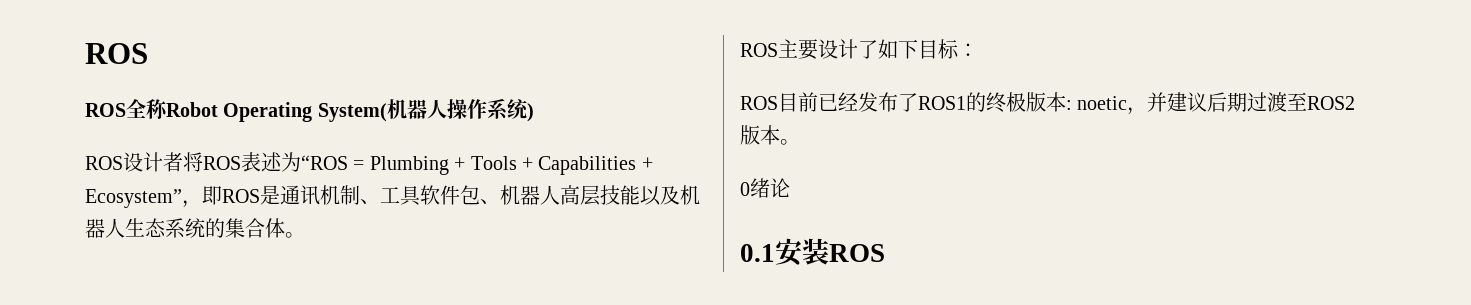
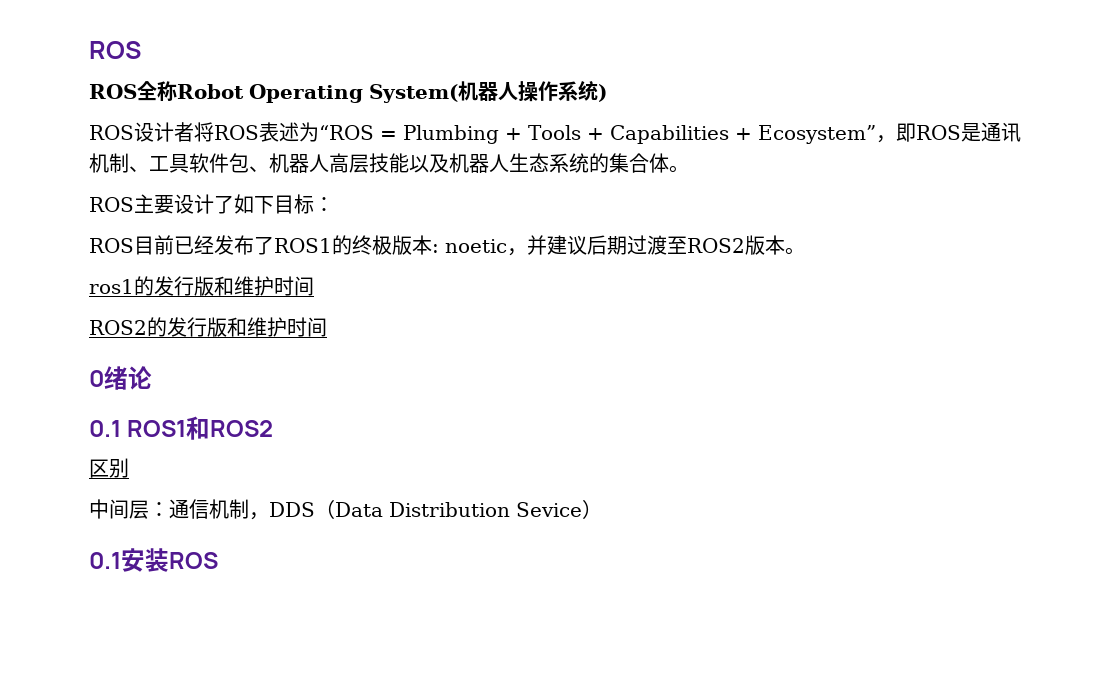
+ ros1的发行版和维护时间
+ ROS2的发行版和维护时间
  0绪论
+ 0.1 ROS1和ROS2
+ 区别
+ 中间层：通信机制，DDS（Data Distribution Sevice）

